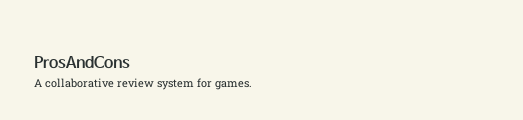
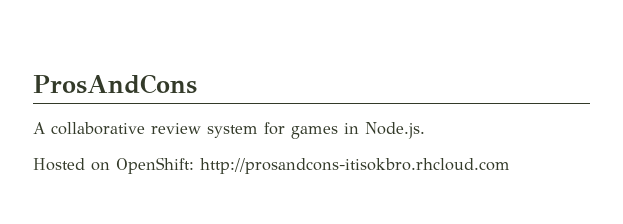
- A collaborative review system for games.
+ A collaborative review system for games in Node.js.
+ Hosted on OpenShift: http://prosandcons-itisokbro.rhcloud.com

